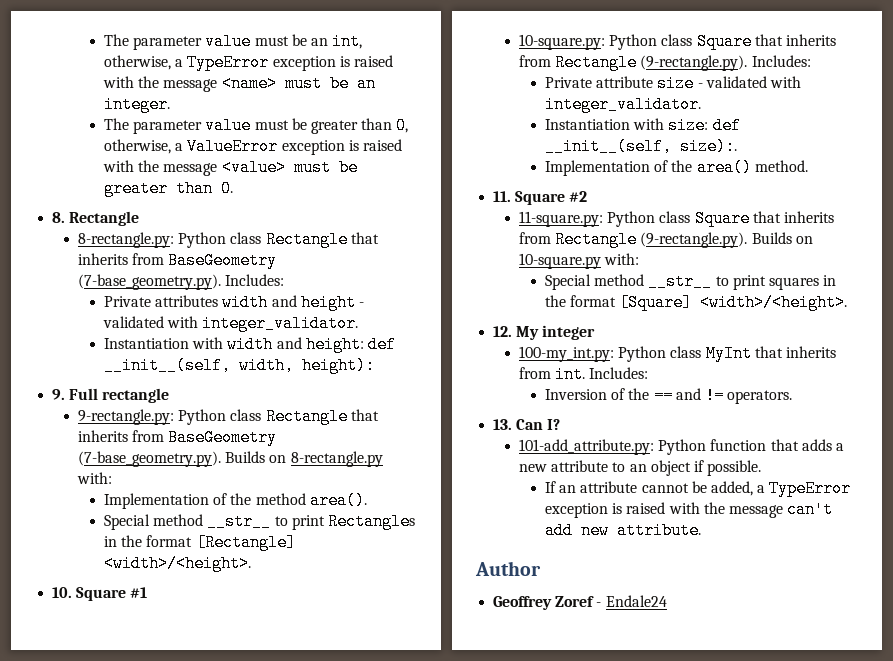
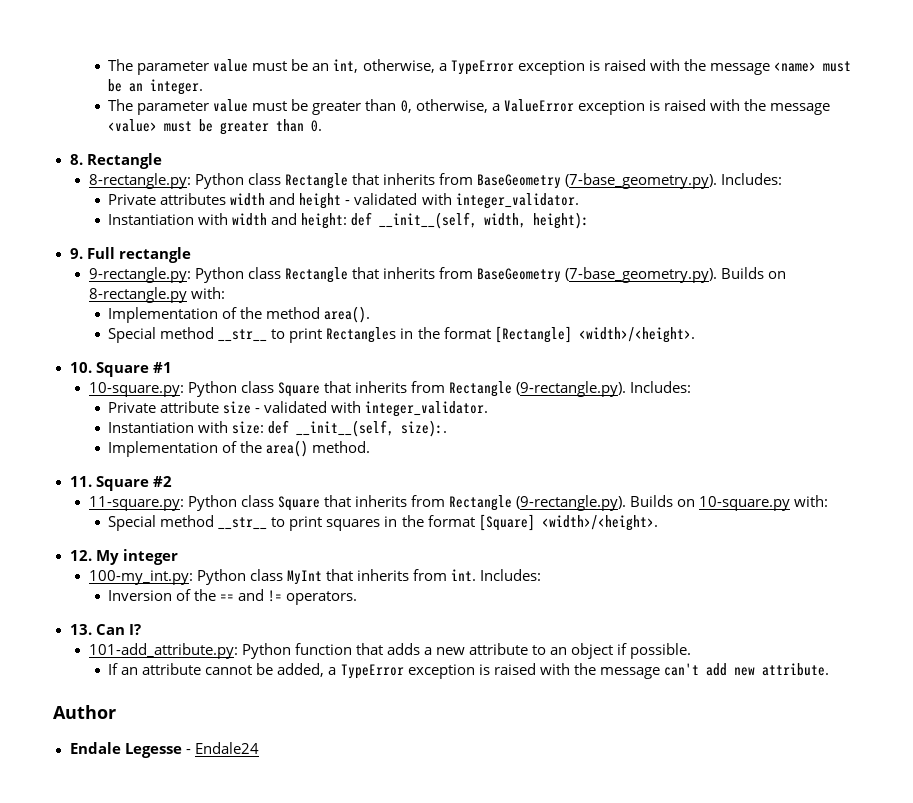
- Geoffrey Zoref - Endale24
+ Endale Legesse - Endale24

